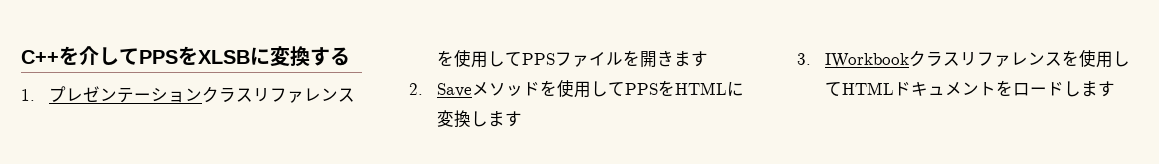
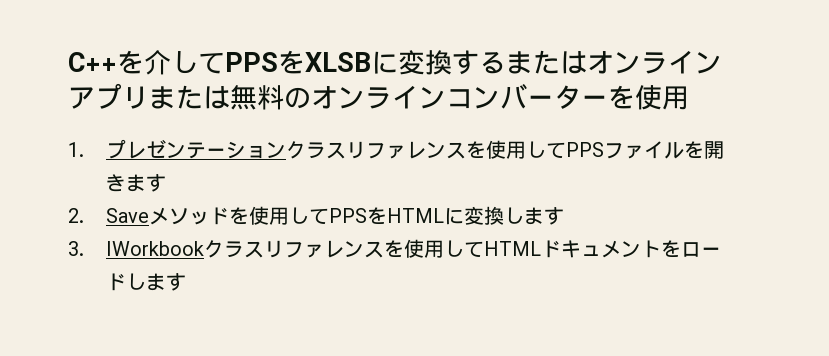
- C++を介してPPSをXLSBに変換する
+ C++を介してPPSをXLSBに変換するまたはオンラインアプリまたは無料のオンラインコンバーターを使用

